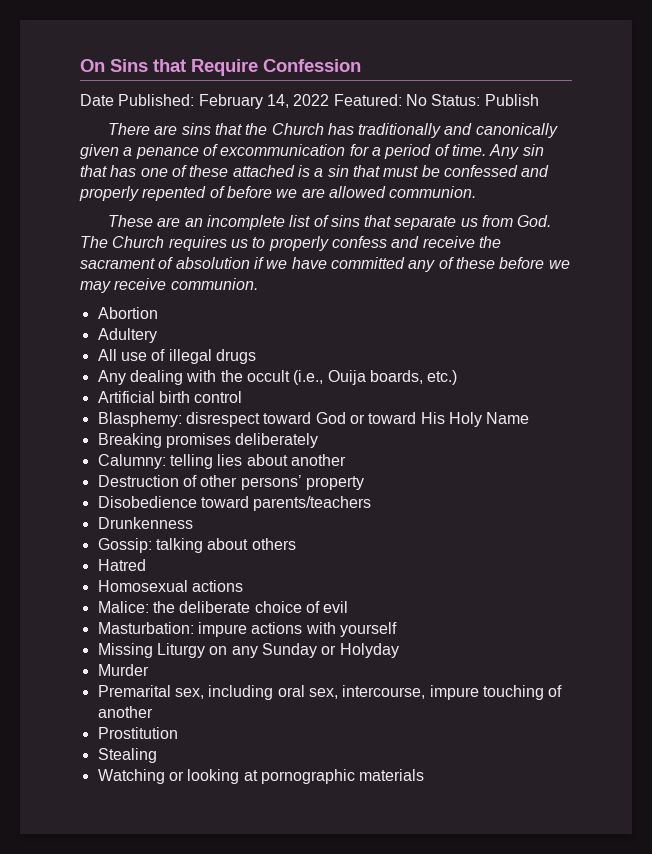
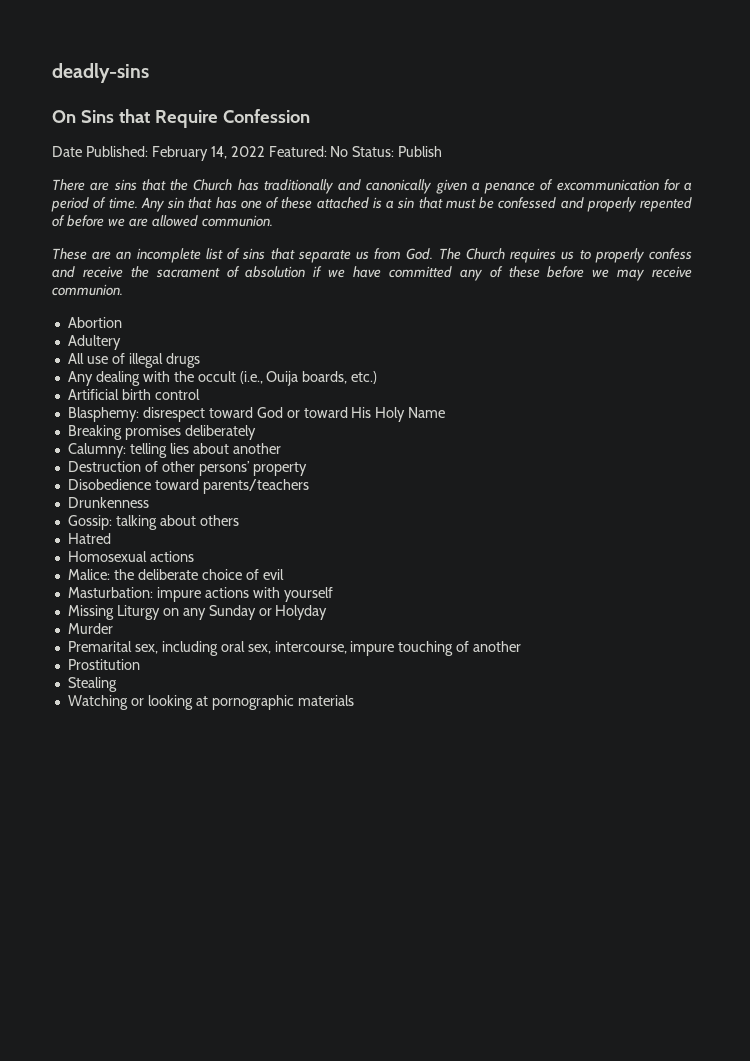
+ deadly-sins

